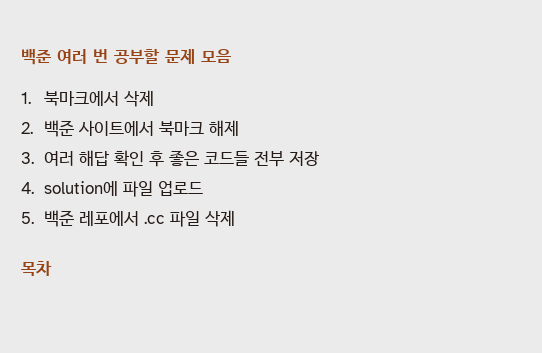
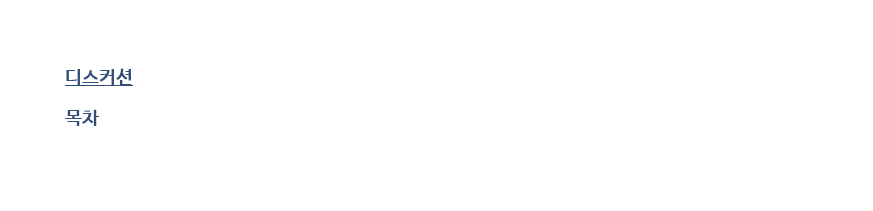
- 백준 여러 번 공부할 문제 모음
- 1. 북마크에서 삭제
- 2. 백준 사이트에서 북마크 해제
- 3. 여러 해답 확인 후 좋은 코드들 전부 저장
- 4. solution에 파일 업로드
- 5. 백준 레포에서 .cc 파일 삭제
+ 디스커션

